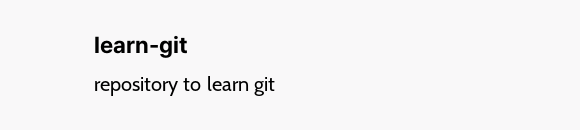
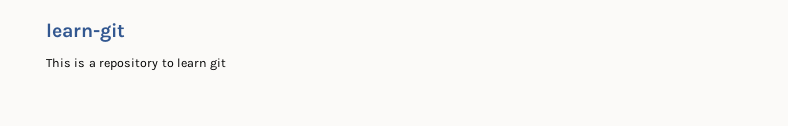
- repository to learn git
+ This is a repository to learn git

